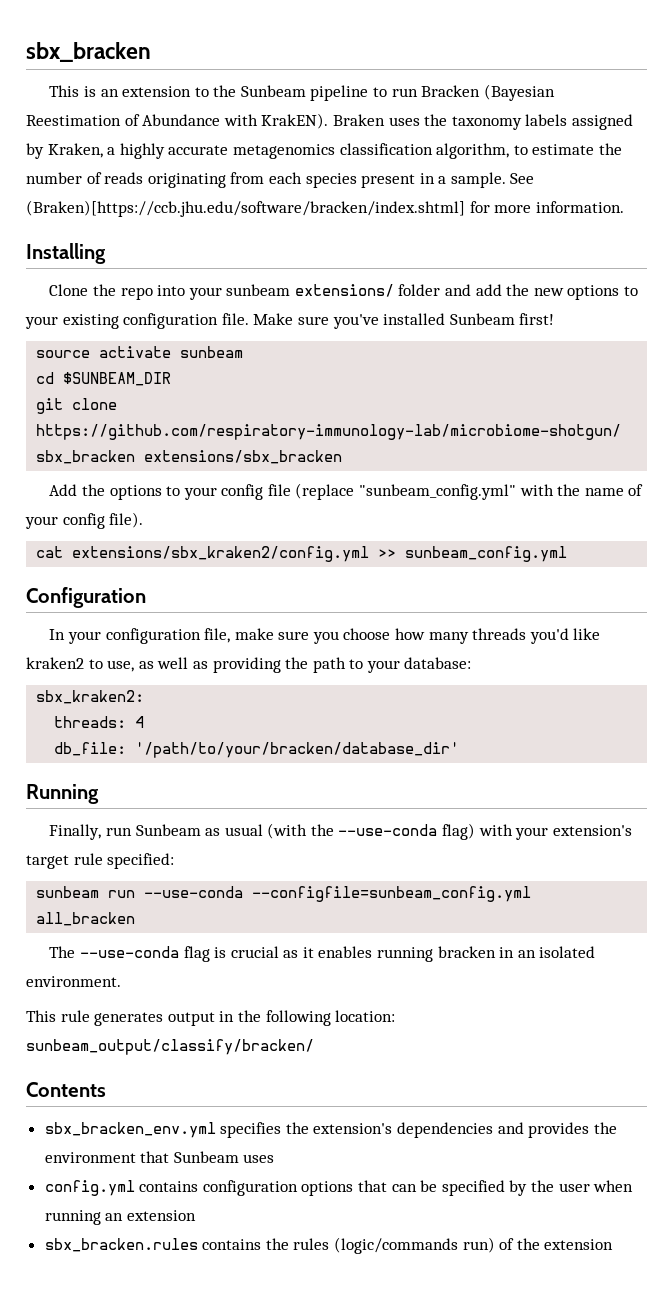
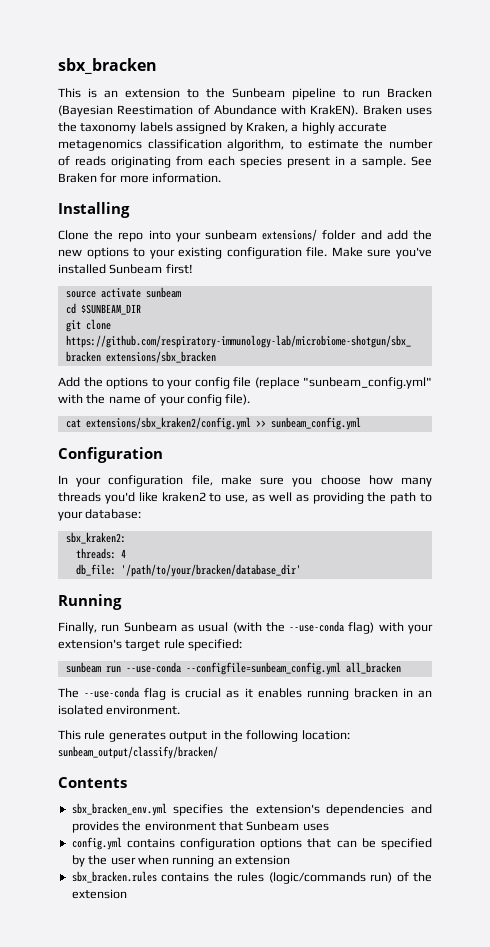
- See (Braken)[https://ccb.jhu.edu/software/bracken/index.shtml] for more information.
+ See Braken for more information.

